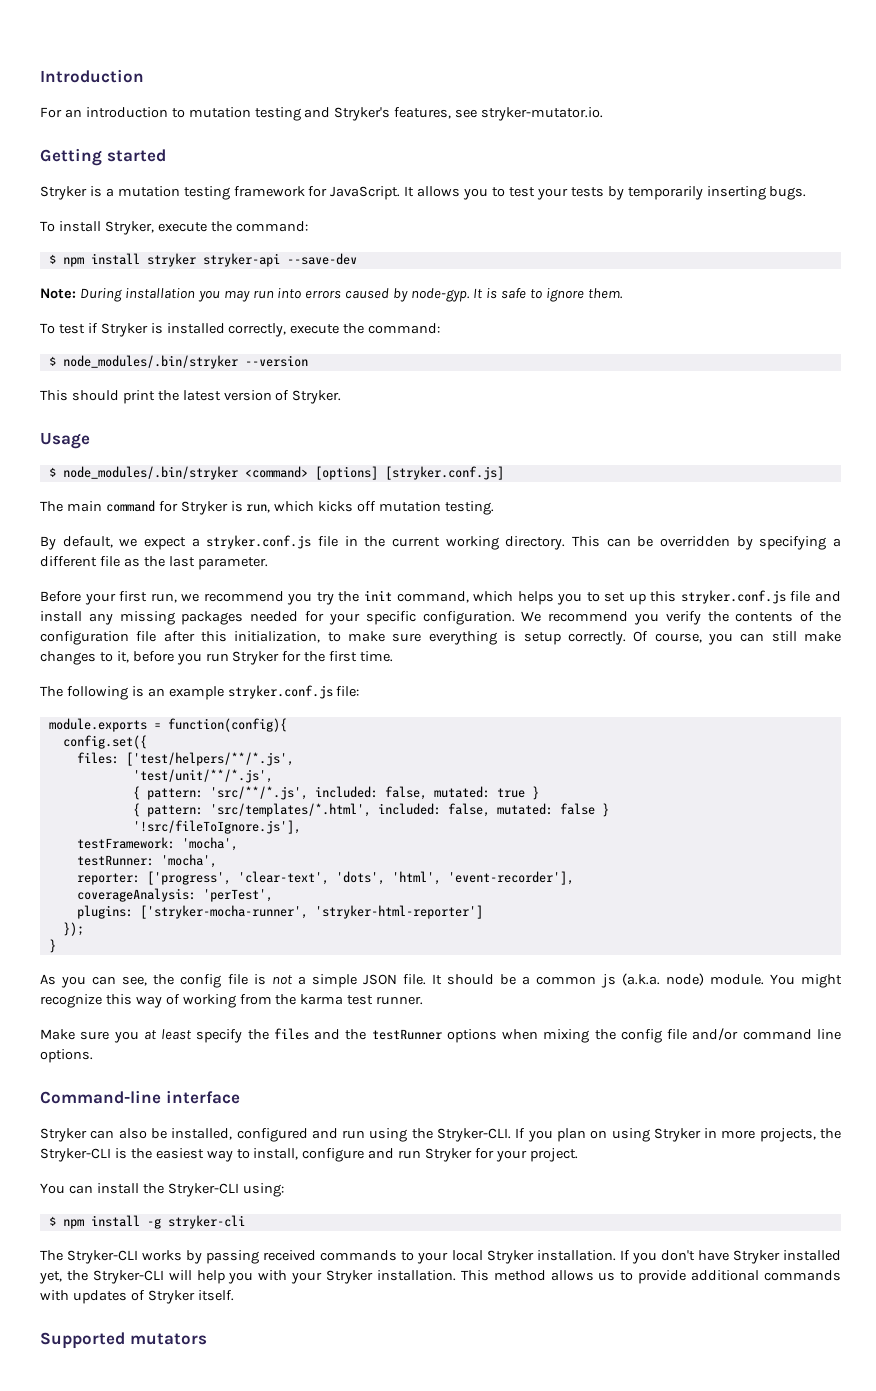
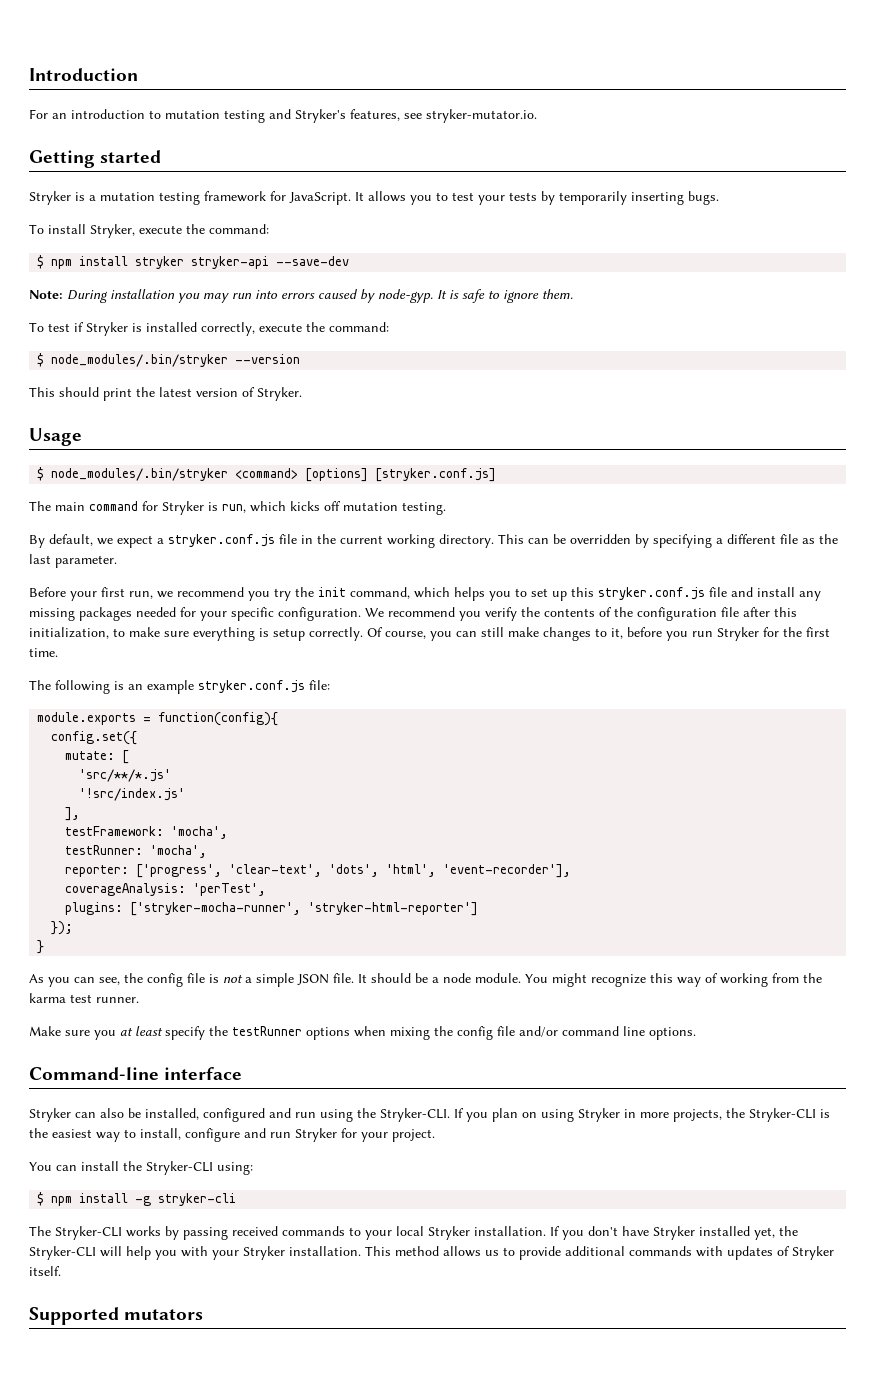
- files: ['test/helpers/**/*.js',
- 'test/unit/**/*.js',
- { pattern: 'src/**/*.js', included: false, mutated: true }
- { pattern: 'src/templates/*.html', included: false, mutated: false }
- '!src/fileToIgnore.js'],
+ mutate: [
+ 'src/**/*.js'
+ '!src/index.js'
+ ],
- It should be a common js (a.k.a. node) module.
+ It should be a node module.
- Make sure you at least specify the files and the testRunner options when mixing the config file and/or command line options.
+ Make sure you at least specify the testRunner options when mixing the config file and/or command line options.

